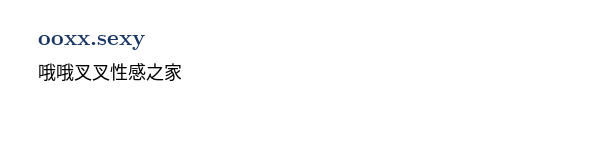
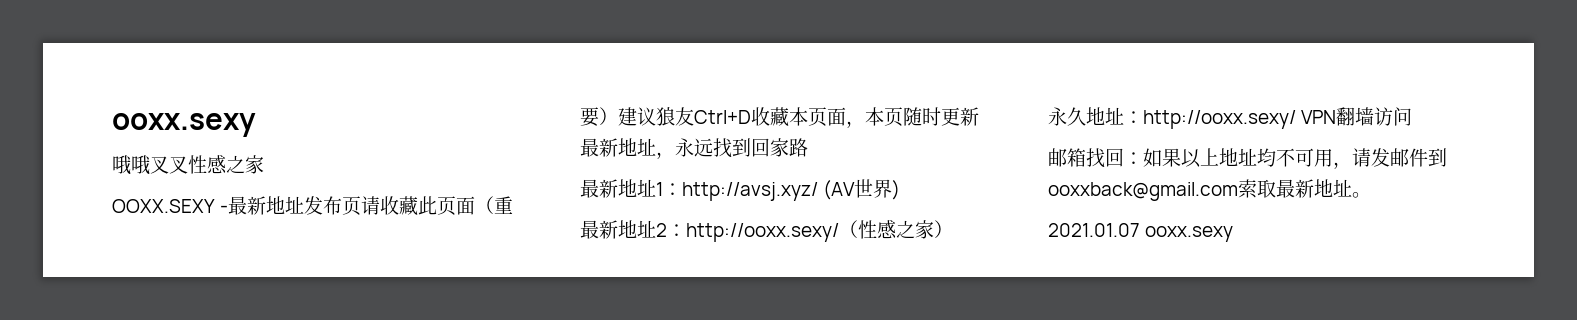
+ OOXX.SEXY -最新地址发布页请收藏此页面（重要）建议狼友Ctrl+D收藏本页面，本页随时更新最新地址，永远找到回家路
+ 最新地址1：http://avsj.xyz/ (AV世界)
+ 最新地址2：http://ooxx.sexy/（性感之家）
+ 永久地址：http://ooxx.sexy/ VPN翻墙访问
+ 邮箱找回：如果以上地址均不可用，请发邮件到ooxxback@gmail.com索取最新地址。
+ 2021.01.07 ooxx.sexy

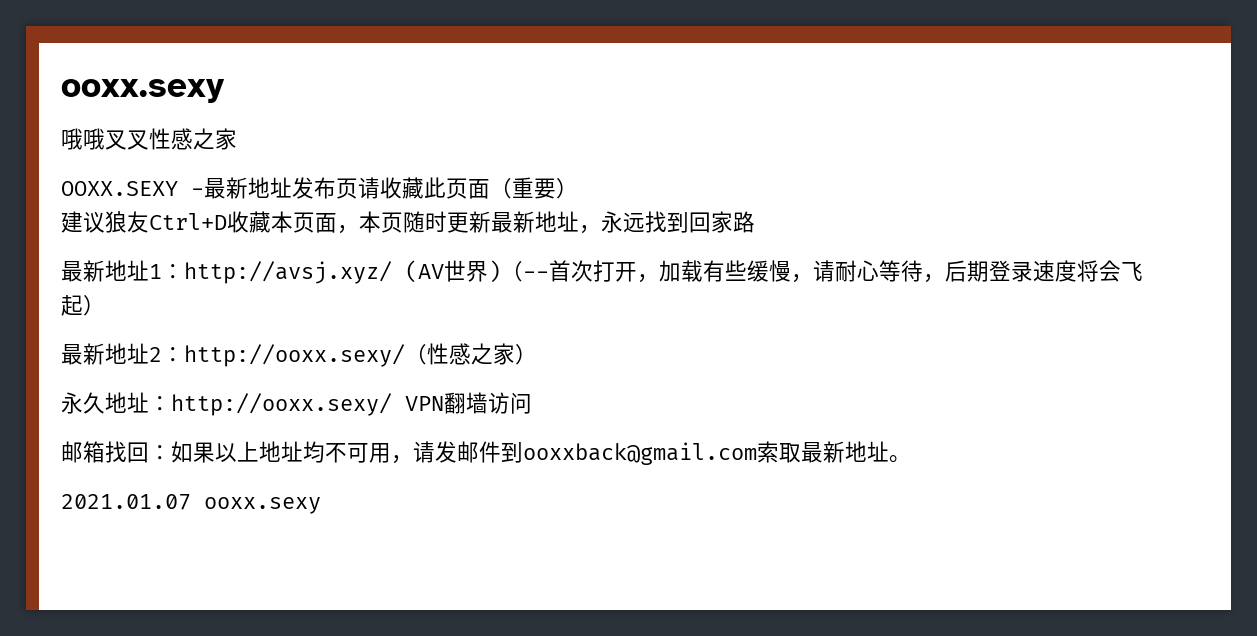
- OOXX.SEXY -最新地址发布页请收藏此页面（重要）建议狼友Ctrl+D收藏本页面，本页随时更新最新地址，永远找到回家路
+ OOXX.SEXY -最新地址发布页请收藏此页面（重要）
+ 建议狼友Ctrl+D收藏本页面，本页随时更新最新地址，永远找到回家路
- 最新地址1：http://avsj.xyz/ (AV世界)
+ 最新地址1：http://avsj.xyz/ (AV世界)（--首次打开，加载有些缓慢，请耐心等待，后期登录速度将会飞起）

